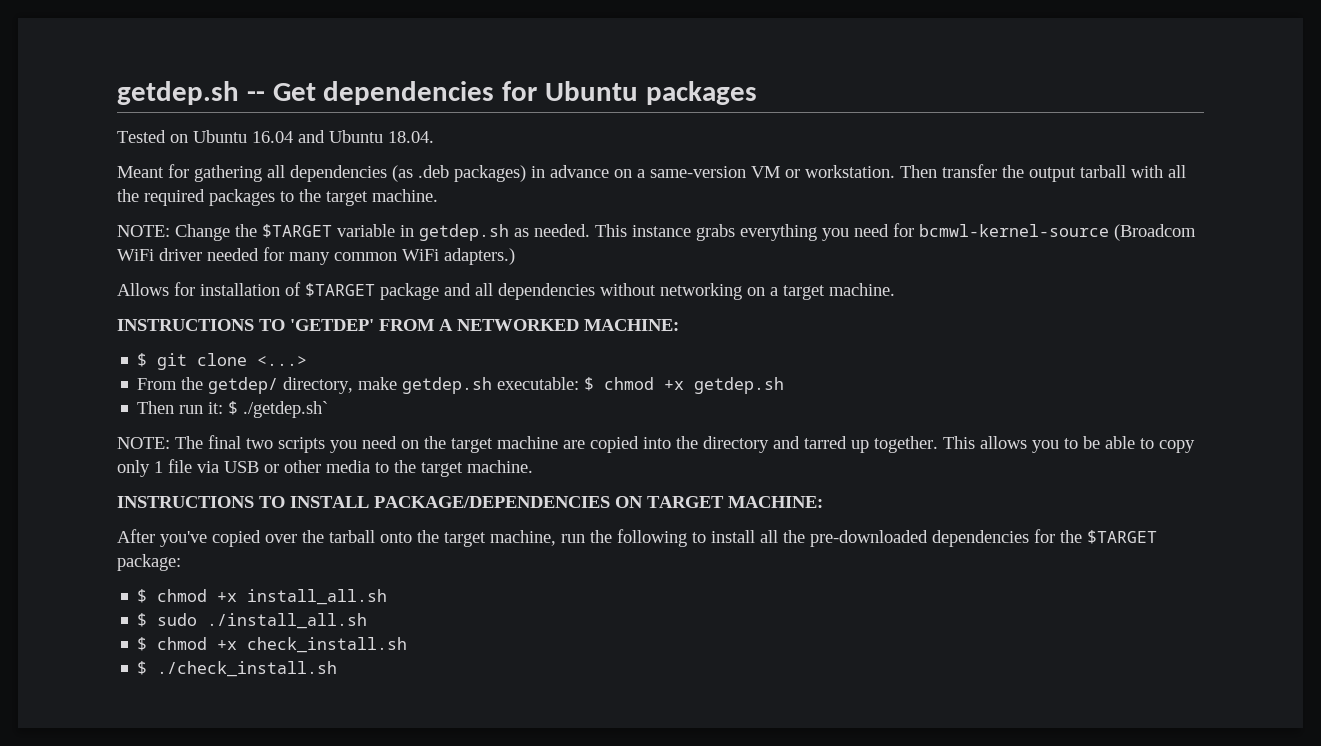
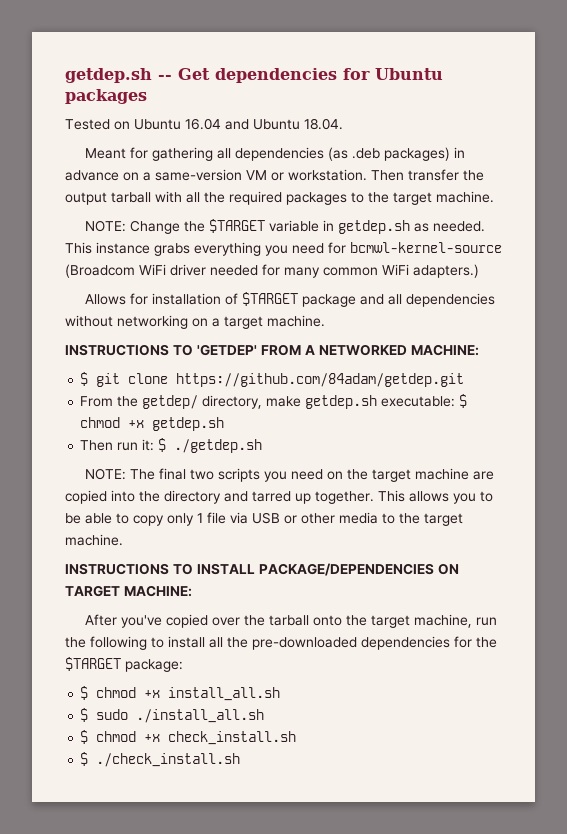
- $ git clone <...>
+ $ git clone https://github.com/84adam/getdep.git
- Then run it: $ ./getdep.sh`
+ Then run it: $ ./getdep.sh

